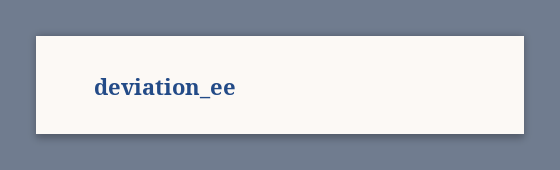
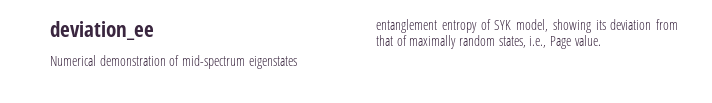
+ Numerical demonstration of mid-spectrum eigenstates entanglement entropy of SYK model, showing its deviation from that of maximally random states, i.e., Page value.

